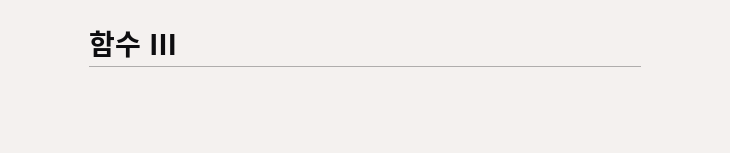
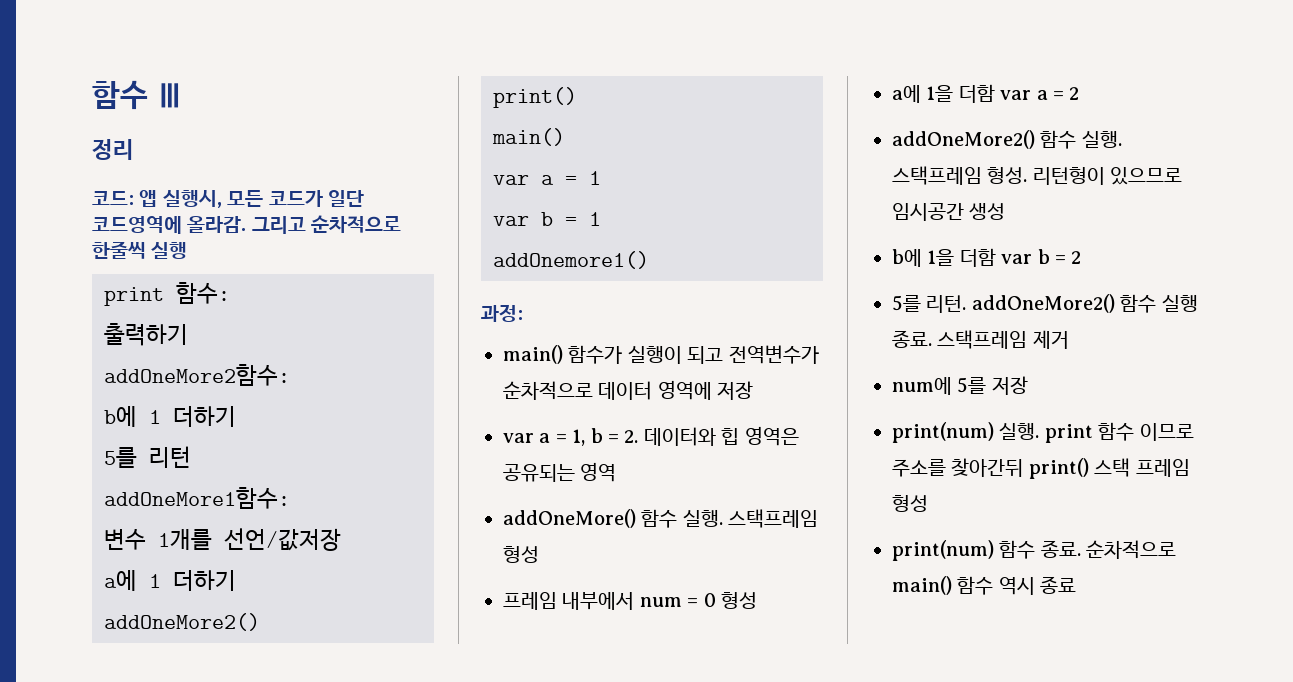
+ 정리
+ 코드: 앱 실행시, 모든 코드가 일단 코드영역에 올라감. 그리고 순차적으로 한줄씩 실행
+ print 함수:
+ 출력하기
+ addOneMore2함수:
+ b에 1 더하기
+ 5를 리턴
+ addOneMore1함수:
+ 변수 1개를 선언/값저장
+ a에 1 더하기
+ addOneMore2()
+ print()
+ main()
+ var a = 1
+ var b = 1
+ addOnemore1()
+ 과정:
+ main() 함수가 실행이 되고 전역변수가 순차적으로 데이터 영역에 저장
+ var a = 1, b = 2. 데이터와 힙 영역은 공유되는 영역
+ addOneMore() 함수 실행. 스택프레임 형성
+ 프레임 내부에서 num = 0 형성
+ a에 1을 더함 var a = 2
+ addOneMore2() 함수 실행. 스택프레임 형성. 리턴형이 있으므로 임시공간 생성
+ b에 1을 더함 var b = 2
+ 5를 리턴. addOneMore2() 함수 실행 종료. 스택프레임 제거
+ num에 5를 저장
+ print(num) 실행. print 함수 이므로 주소를 찾아간뒤 print() 스택 프레임 형성
+ print(num) 함수 종료. 순차적으로 main() 함수 역시 종료

